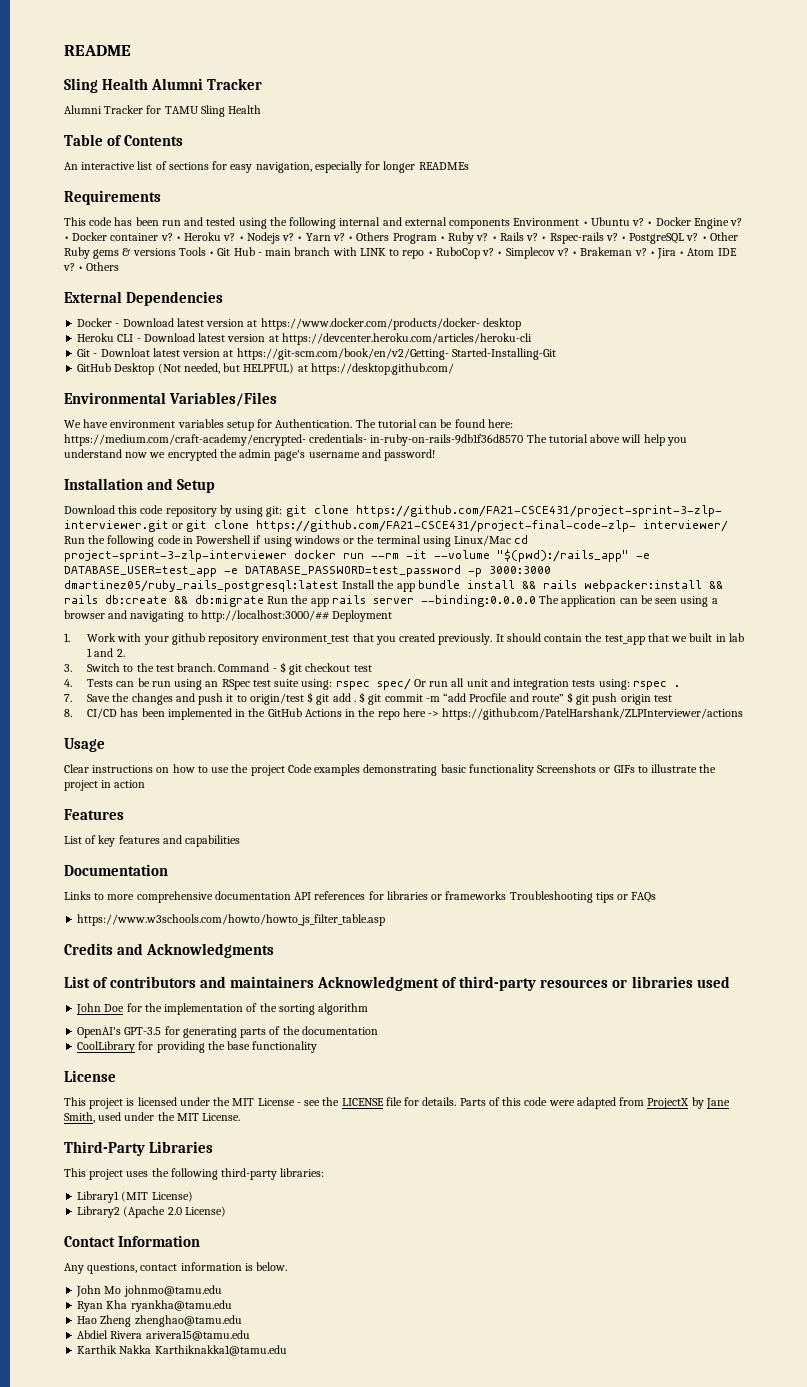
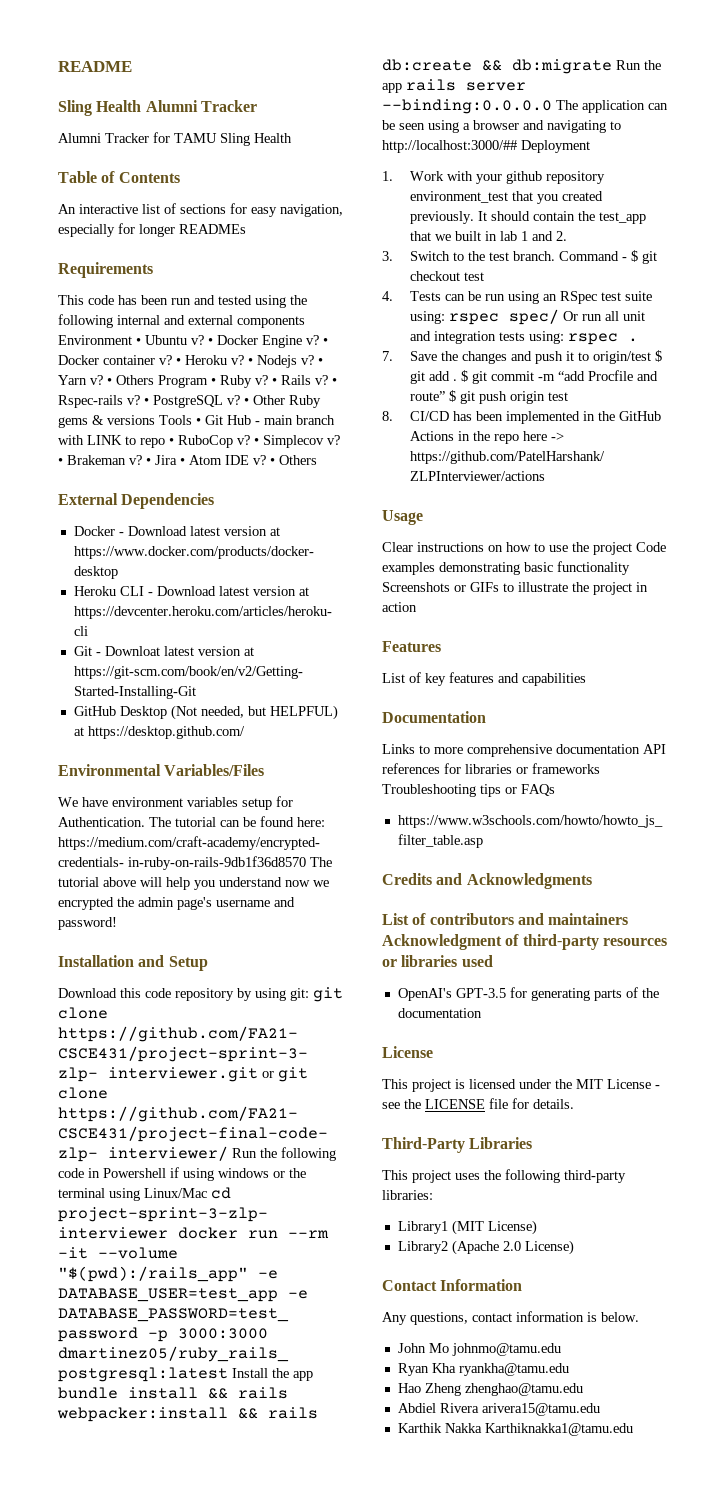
- John Doe for the implementation of the sorting algorithm
- CoolLibrary for providing the base functionality
- Parts of this code were adapted from ProjectX by Jane Smith, used under the MIT License.

